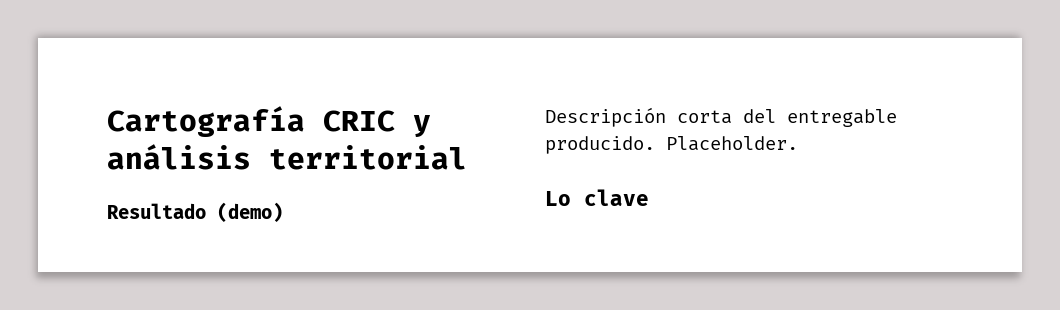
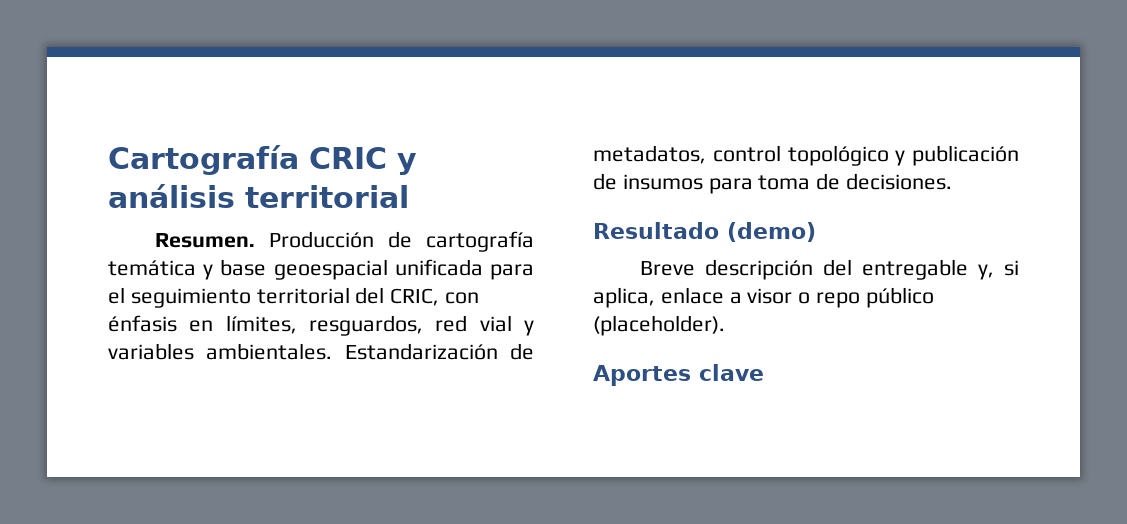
+ Resumen. Producción de cartografía temática y base geoespacial unificada para el seguimiento territorial del CRIC, con énfasis en límites, resguardos, red vial y variables ambientales. Estandarización de metadatos, control topológico y publicación de insumos para toma de decisiones.
  Resultado (demo)
- Descripción corta del entregable producido. Placeholder.
- Lo clave
+ Breve descripción del entregable y, si aplica, enlace a visor o repo público (placeholder).
+ Aportes clave

